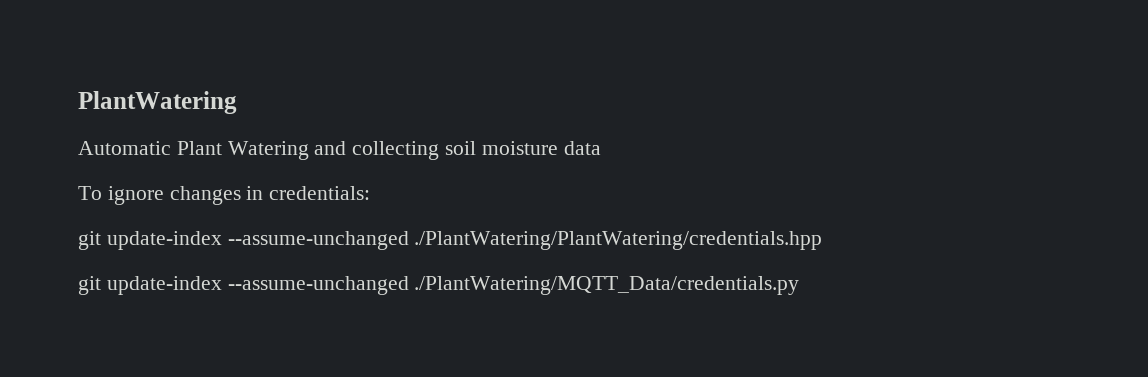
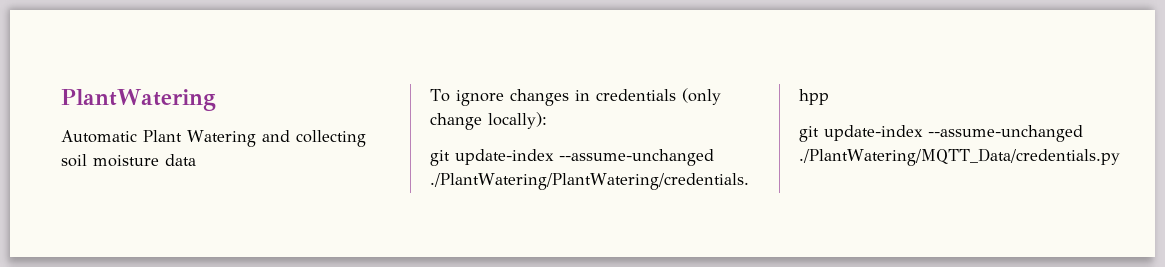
- To ignore changes in credentials:
+ To ignore changes in credentials (only change locally):

